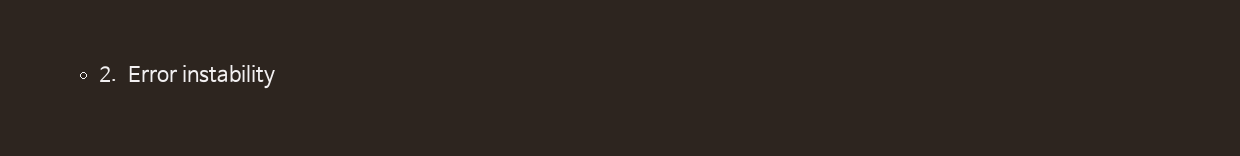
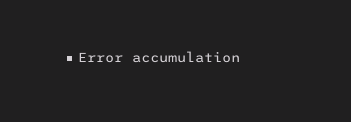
- 2. Error instability
+ Error accumulation

